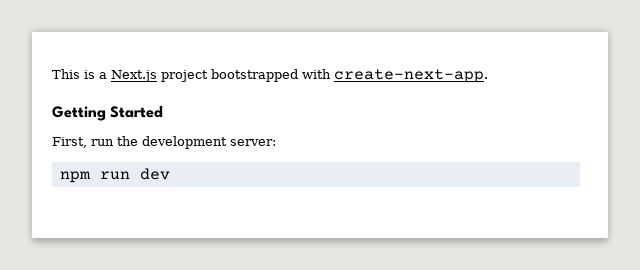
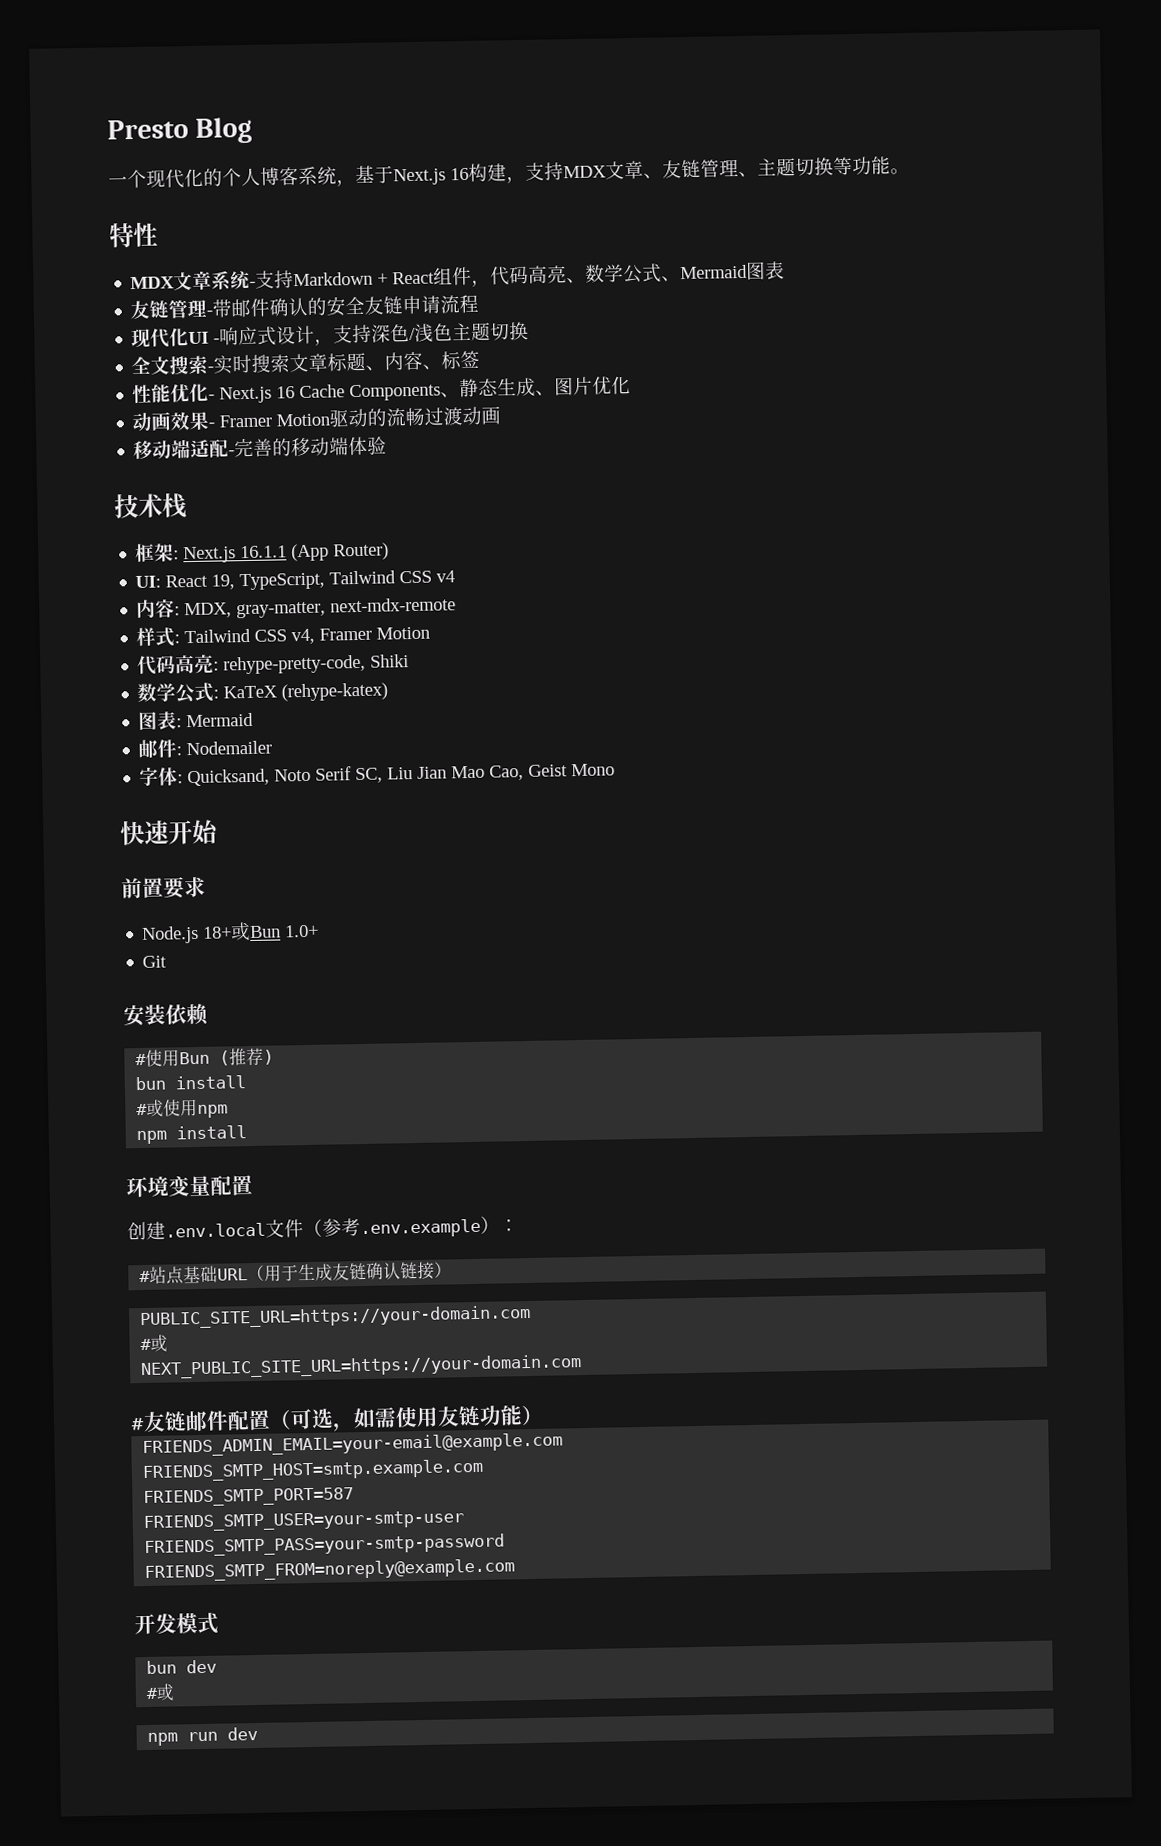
- This is a Next.js project bootstrapped with create-next-app.
- Getting Started
- First, run the development server:
+ Presto Blog
+ 一个现代化的个人博客系统，基于Next.js 16构建，支持MDX文章、友链管理、主题切换等功能。
+ 特性
+ MDX文章系统-支持Markdown + React组件，代码高亮、数学公式、Mermaid图表
+ 友链管理-带邮件确认的安全友链申请流程
+ 现代化UI -响应式设计，支持深色/浅色主题切换
+ 全文搜索-实时搜索文章标题、内容、标签
+ 性能优化- Next.js 16 Cache Components、静态生成、图片优化
+ 动画效果- Framer Motion驱动的流畅过渡动画
+ 移动端适配-完善的移动端体验
+ 技术栈
+ 框架: Next.js 16.1.1 (App Router)
+ UI: React 19, TypeScript, Tailwind CSS v4
+ 内容: MDX, gray-matter, next-mdx-remote
+ 样式: Tailwind CSS v4, Framer Motion
+ 代码高亮: rehype-pretty-code, Shiki
+ 数学公式: KaTeX (rehype-katex)
+ 图表: Mermaid
+ 邮件: Nodemailer
+ 字体: Quicksand, Noto Serif SC, Liu Jian Mao Cao, Geist Mono
+ 快速开始
+ 前置要求
+ Node.js 18+或Bun 1.0+
+ Git
+ 安装依赖
+ #使用Bun (推荐)
+ bun install
+ #或使用npm
+ npm install
+ 环境变量配置
+ 创建.env.local文件（参考.env.example）：
+ #站点基础URL（用于生成友链确认链接）
+ PUBLIC_SITE_URL=https://your-domain.com
+ #或
+ NEXT_PUBLIC_SITE_URL=https://your-domain.com
+ #友链邮件配置（可选，如需使用友链功能）
+ FRIENDS_ADMIN_EMAIL=your-email@example.com
+ FRIENDS_SMTP_HOST=smtp.example.com
+ FRIENDS_SMTP_PORT=587
+ FRIENDS_SMTP_USER=your-smtp-user
+ FRIENDS_SMTP_PASS=your-smtp-password
+ FRIENDS_SMTP_FROM=noreply@example.com
+ 开发模式
+ bun dev
+ #或

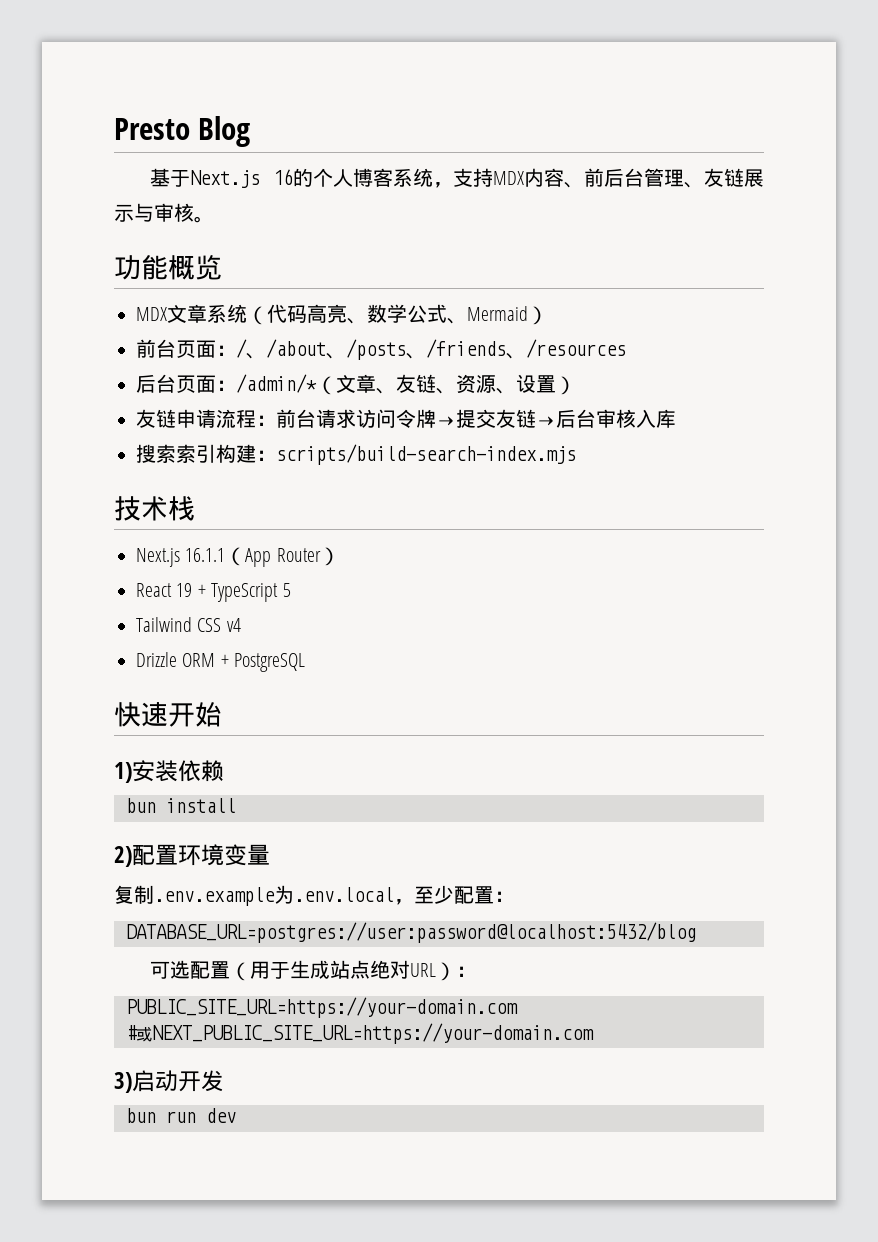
- 一个现代化的个人博客系统，基于Next.js 16构建，支持MDX文章、友链管理、主题切换等功能。
- 特性
- MDX文章系统-支持Markdown + React组件，代码高亮、数学公式、Mermaid图表
- 友链管理-带邮件确认的安全友链申请流程
- 现代化UI -响应式设计，支持深色/浅色主题切换
- 全文搜索-实时搜索文章标题、内容、标签
- 性能优化- Next.js 16 Cache Components、静态生成、图片优化
- 动画效果- Framer Motion驱动的流畅过渡动画
- 移动端适配-完善的移动端体验
+ 基于Next.js 16的个人博客系统，支持MDX内容、前后台管理、友链展示与审核。
+ 功能概览
+ MDX文章系统（代码高亮、数学公式、Mermaid）
+ 前台页面：/、/about、/posts、/friends、/resources
+ 后台页面：/admin/*（文章、友链、资源、设置）
+ 友链申请流程：前台请求访问令牌→提交友链→后台审核入库
+ 搜索索引构建：scripts/build-search-index.mjs
  技术栈
- 框架: Next.js 16.1.1 (App Router)
- UI: React 19, TypeScript, Tailwind CSS v4
- 内容: MDX, gray-matter, next-mdx-remote
- 样式: Tailwind CSS v4, Framer Motion
- 代码高亮: rehype-pretty-code, Shiki
- 数学公式: KaTeX (rehype-katex)
- 图表: Mermaid
- 邮件: Nodemailer
- 字体: Quicksand, Noto Serif SC, Liu Jian Mao Cao, Geist Mono
+ Next.js 16.1.1（App Router）
+ React 19 + TypeScript 5
+ Tailwind CSS v4
+ Drizzle ORM + PostgreSQL
  快速开始
- 前置要求
- Node.js 18+或Bun 1.0+
- Git
- 安装依赖
- #使用Bun (推荐)
+ 1)安装依赖
  bun install
- #或使用npm
- npm install
- 环境变量配置
- 创建.env.local文件（参考.env.example）：
- #站点基础URL（用于生成友链确认链接）
+ 2)配置环境变量
+ 复制.env.example为.env.local，至少配置：
+ DATABASE_URL=postgres://user:password@localhost:5432/blog
+ 可选配置（用于生成站点绝对URL）：
  PUBLIC_SITE_URL=https://your-domain.com
- #或
- NEXT_PUBLIC_SITE_URL=https://your-domain.com
+ #或NEXT_PUBLIC_SITE_URL=https://your-domain.com
- #友链邮件配置（可选，如需使用友链功能）
- FRIENDS_ADMIN_EMAIL=your-email@example.com
- FRIENDS_SMTP_HOST=smtp.example.com
- FRIENDS_SMTP_PORT=587
- FRIENDS_SMTP_USER=your-smtp-user
- FRIENDS_SMTP_PASS=your-smtp-password
- FRIENDS_SMTP_FROM=noreply@example.com
- 开发模式
- bun dev
- #或
- npm run dev
+ 3)启动开发
+ bun run dev

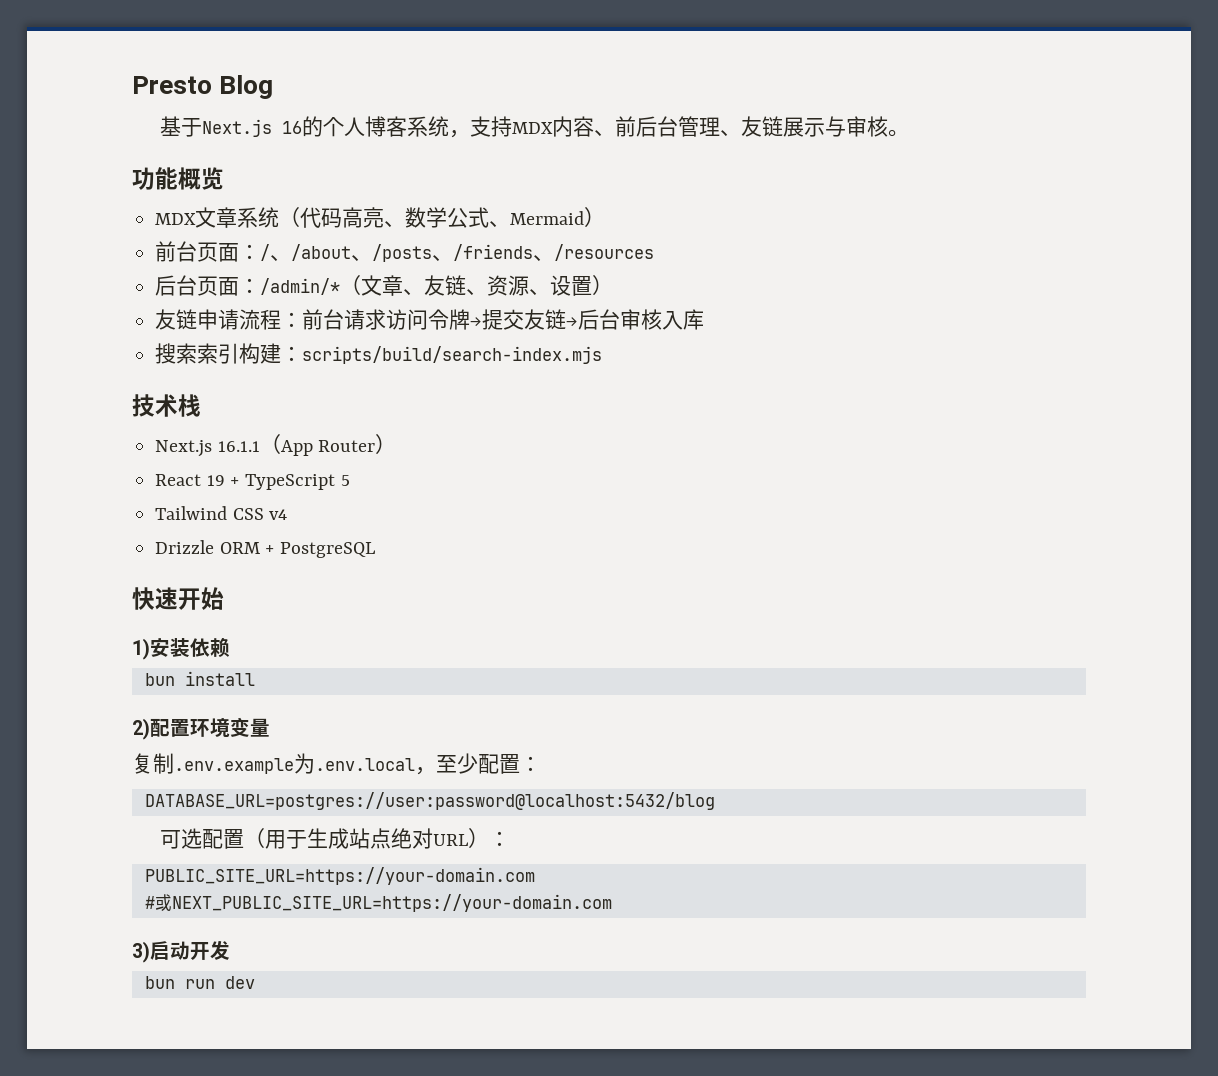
- 搜索索引构建：scripts/build-search-index.mjs
+ 搜索索引构建：scripts/build/search-index.mjs

